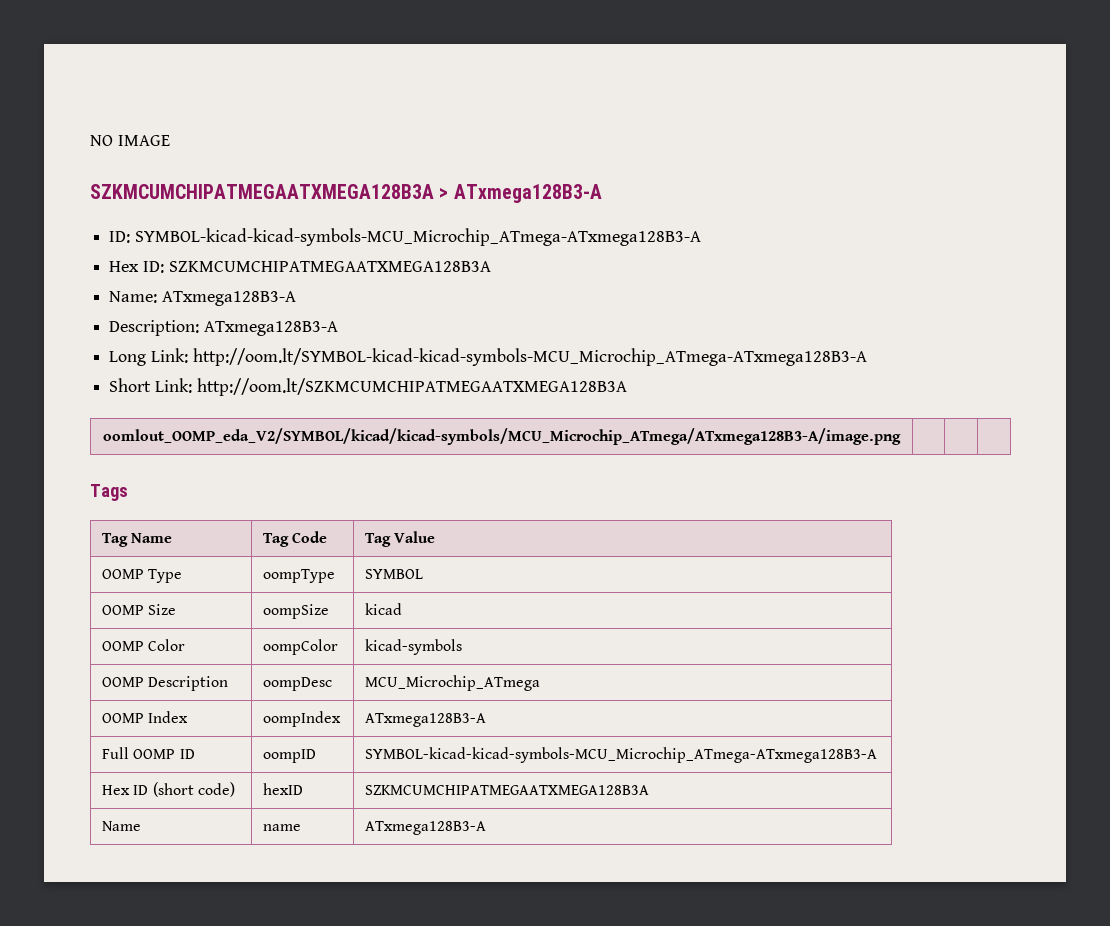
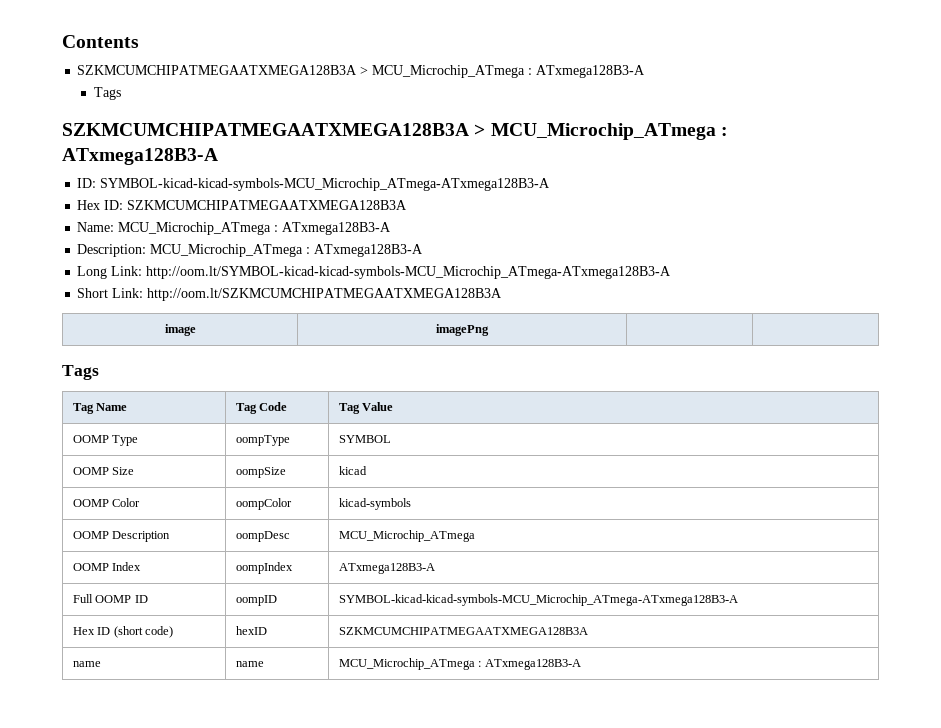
- NO IMAGE
- SZKMCUMCHIPATMEGAATXMEGA128B3A > ATxmega128B3-A
+ Contents
+ SZKMCUMCHIPATMEGAATXMEGA128B3A > MCU_Microchip_ATmega : ATxmega128B3-A
+ Tags
+ SZKMCUMCHIPATMEGAATXMEGA128B3A > MCU_Microchip_ATmega : ATxmega128B3-A
- Name: ATxmega128B3-A
+ Name: MCU_Microchip_ATmega : ATxmega128B3-A
- Description: ATxmega128B3-A
+ Description: MCU_Microchip_ATmega : ATxmega128B3-A
- oomlout_OOMP_eda_V2/SYMBOL/kicad/kicad-symbols/MCU_Microchip_ATmega/ATxmega128B3-A/image.png | | |
+ image | imagePng | |
- Name | name | ATxmega128B3-A
+ name | name | MCU_Microchip_ATmega : ATxmega128B3-A

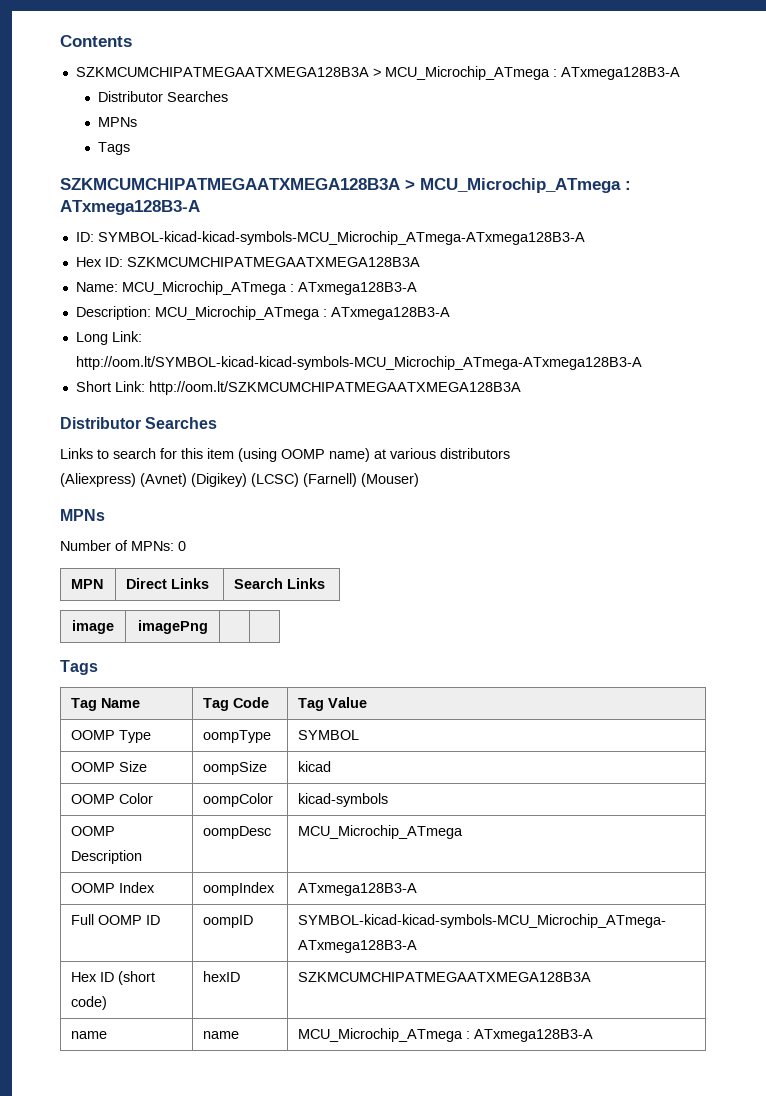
  Contents
  SZKMCUMCHIPATMEGAATXMEGA128B3A > MCU_Microchip_ATmega : ATxmega128B3-A
+ Distributor Searches
+ MPNs
  Short Link: http://oom.lt/SZKMCUMCHIPATMEGAATXMEGA128B3A
+ Distributor Searches
+ Links to search for this item (using OOMP name) at various distributors
+ (Aliexpress) (Avnet) (Digikey) (LCSC) (Farnell) (Mouser)
+ MPNs
+ Number of MPNs: 0
+ MPN | Direct Links | Search Links

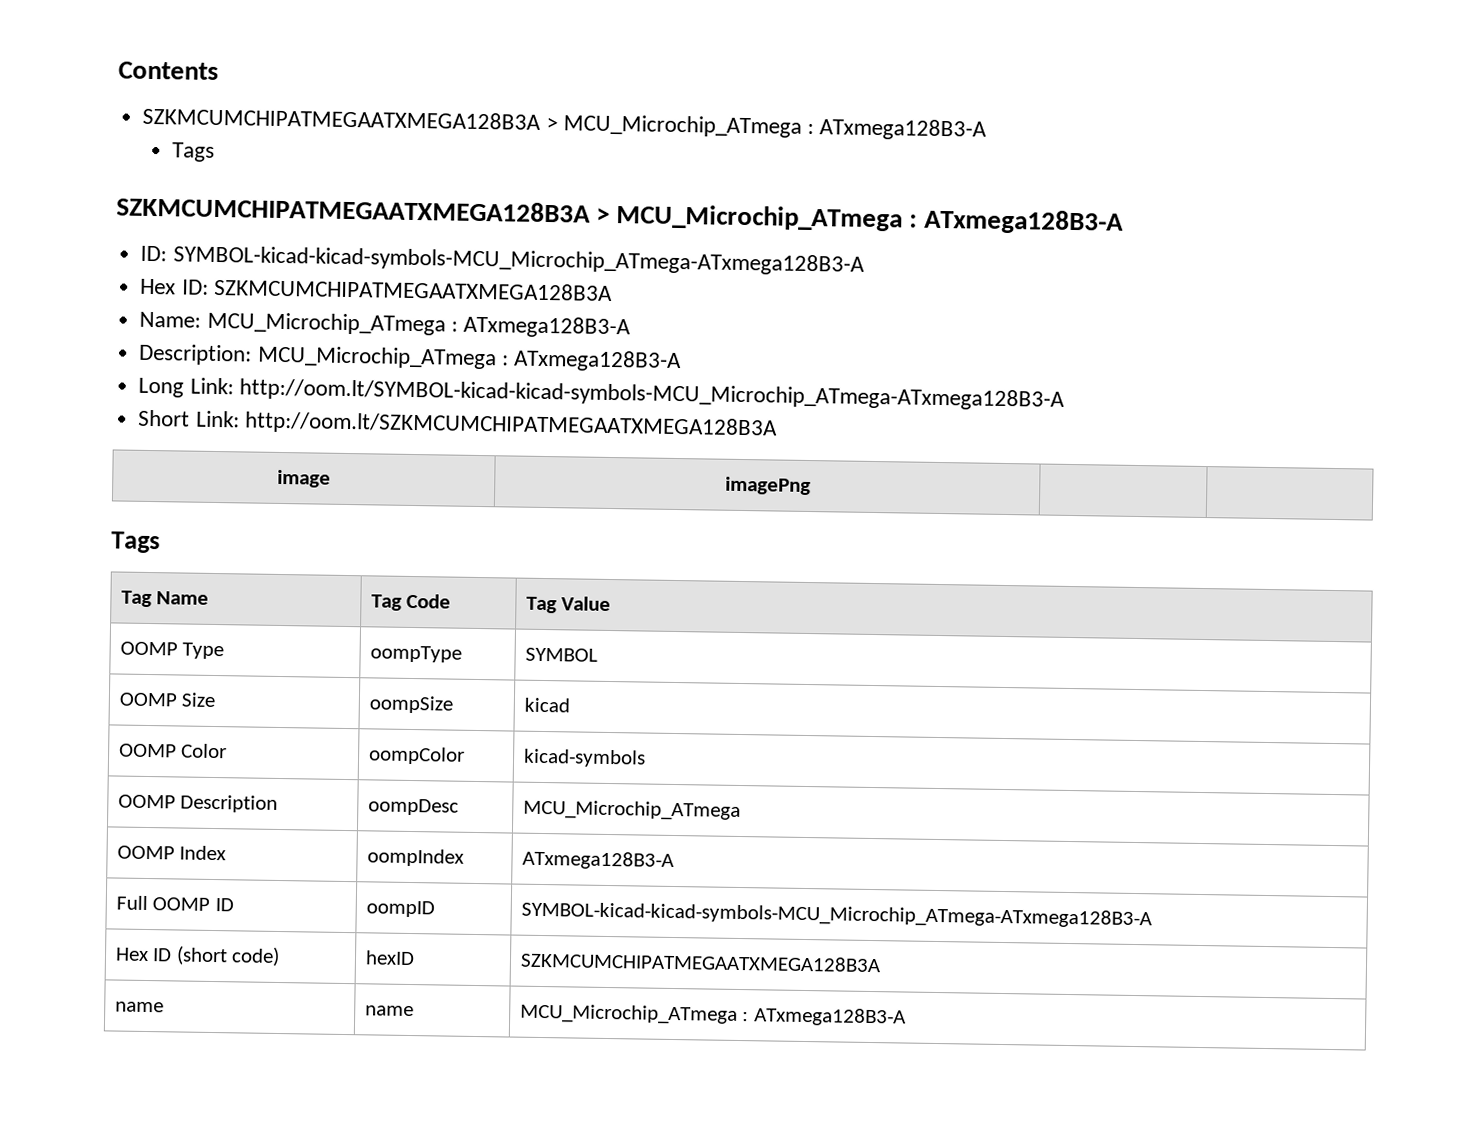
  Contents
  SZKMCUMCHIPATMEGAATXMEGA128B3A > MCU_Microchip_ATmega : ATxmega128B3-A
- Distributor Searches
- MPNs
  Short Link: http://oom.lt/SZKMCUMCHIPATMEGAATXMEGA128B3A
- Distributor Searches
- Links to search for this item (using OOMP name) at various distributors
- (Aliexpress) (Avnet) (Digikey) (LCSC) (Farnell) (Mouser)
- MPNs
- Number of MPNs: 0
- MPN | Direct Links | Search Links

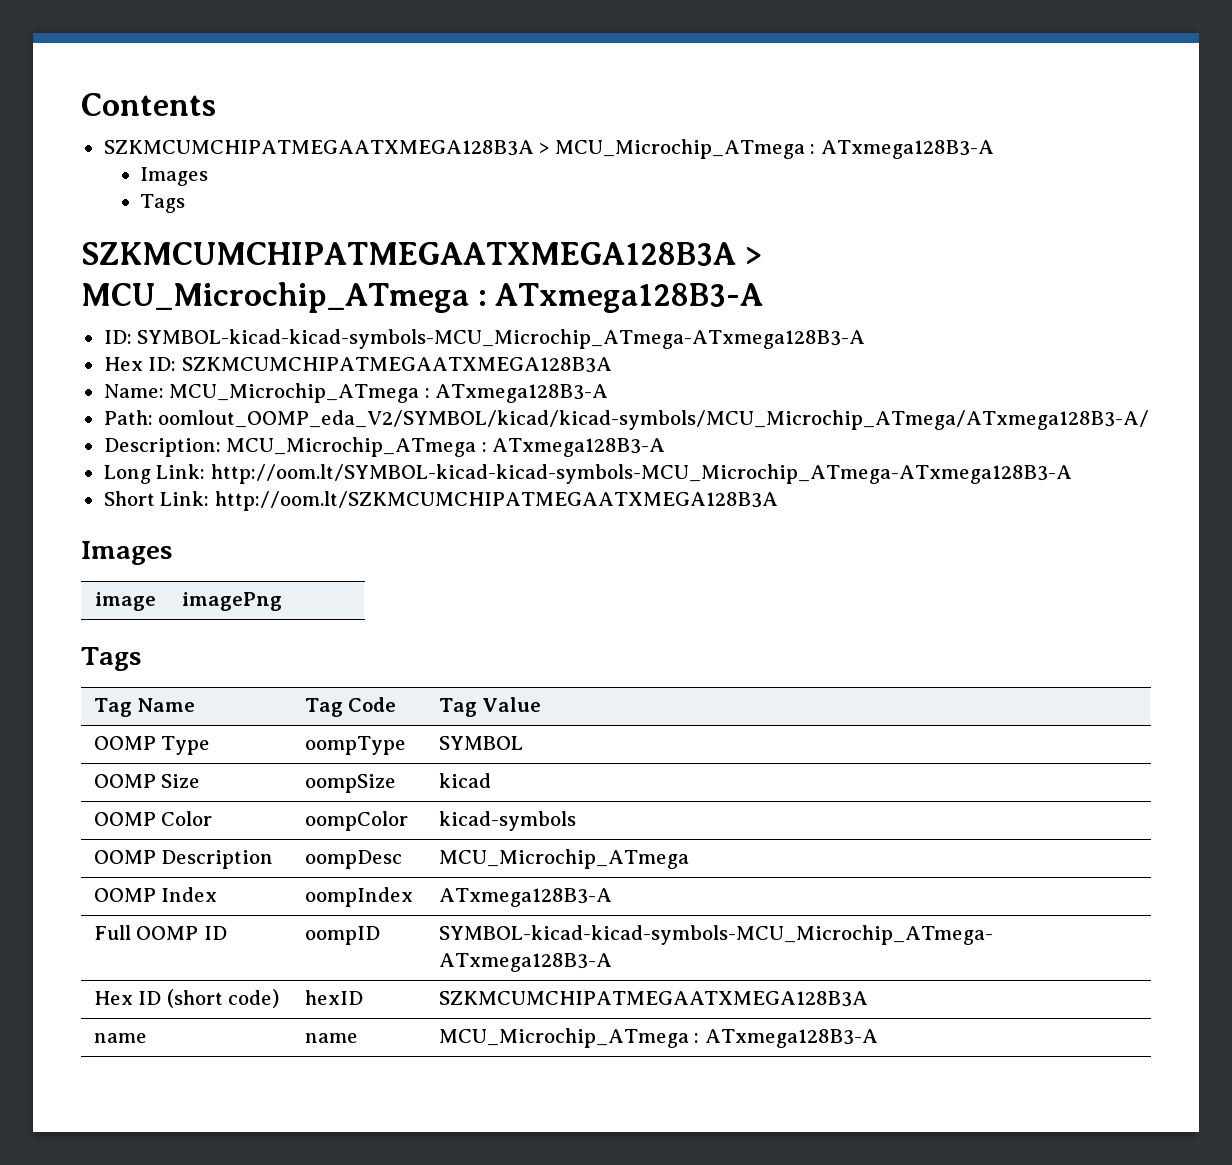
  Contents
  SZKMCUMCHIPATMEGAATXMEGA128B3A > MCU_Microchip_ATmega : ATxmega128B3-A
+ Images
+ Path: oomlout_OOMP_eda_V2/SYMBOL/kicad/kicad-symbols/MCU_Microchip_ATmega/ATxmega128B3-A/
  Short Link: http://oom.lt/SZKMCUMCHIPATMEGAATXMEGA128B3A
+ Images

